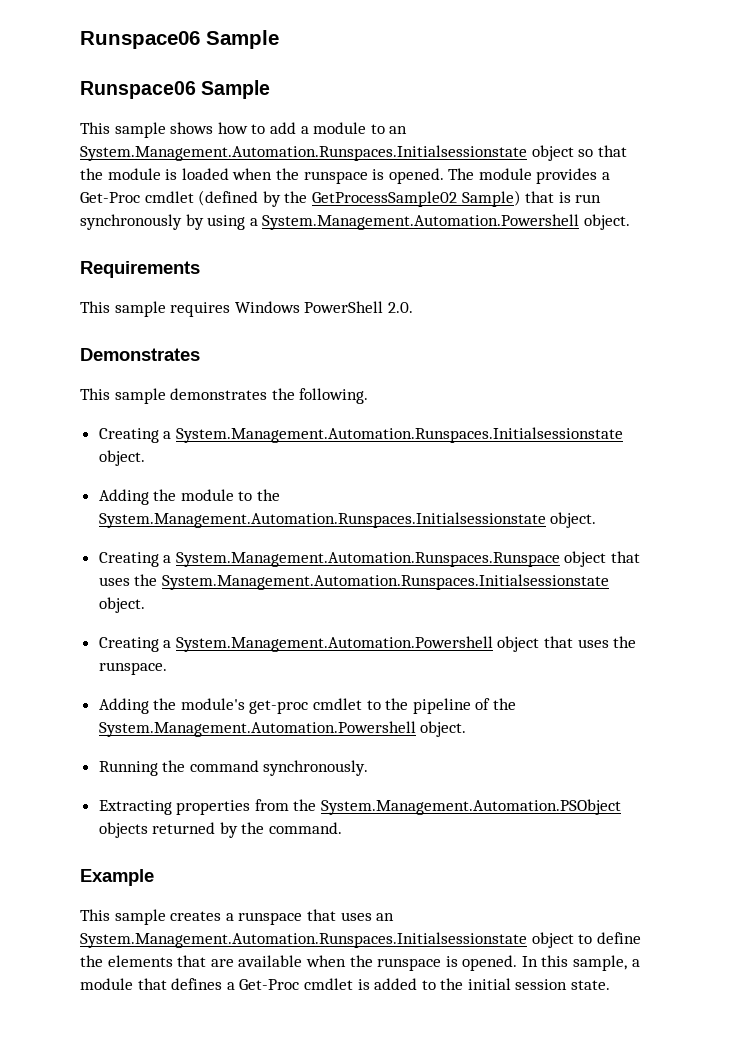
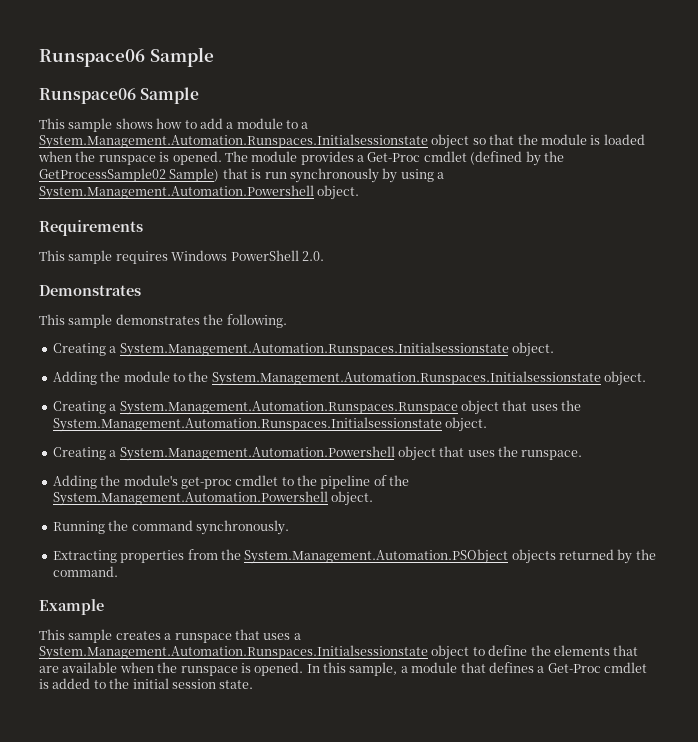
- This sample shows how to add a module to an System.Management.Automation.Runspaces.Initialsessionstate object so that the module is loaded when the runspace is opened.
+ This sample shows how to add a module to a System.Management.Automation.Runspaces.Initialsessionstate object so that the module is loaded when the runspace is opened.
- This sample creates a runspace that uses an System.Management.Automation.Runspaces.Initialsessionstate object to define the elements that are available when the runspace is opened.
+ This sample creates a runspace that uses a System.Management.Automation.Runspaces.Initialsessionstate object to define the elements that are available when the runspace is opened.

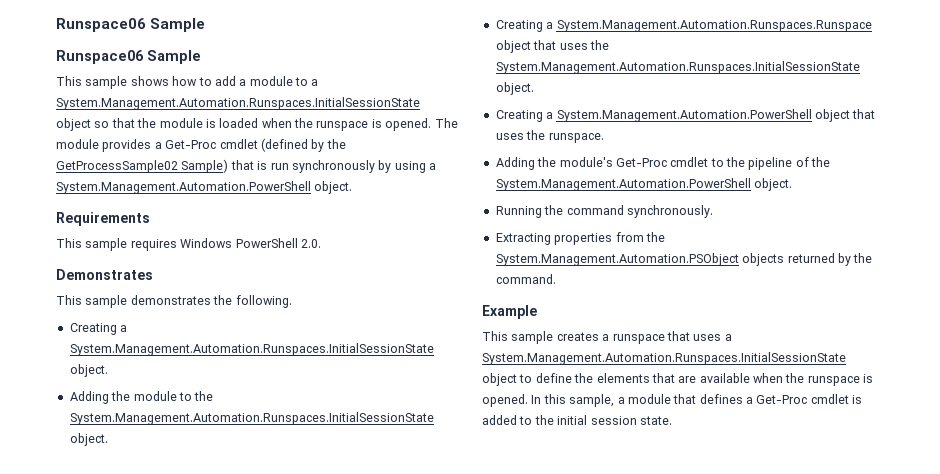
- This sample shows how to add a module to a System.Management.Automation.Runspaces.Initialsessionstate object so that the module is loaded when the runspace is opened.
+ This sample shows how to add a module to a System.Management.Automation.Runspaces.InitialSessionState object so that the module is loaded when the runspace is opened.
- The module provides a Get-Proc cmdlet (defined by the GetProcessSample02 Sample) that is run synchronously by using a System.Management.Automation.Powershell object.
+ The module provides a Get-Proc cmdlet (defined by the GetProcessSample02 Sample) that is run synchronously by using a System.Management.Automation.PowerShell object.
- Creating a System.Management.Automation.Runspaces.Initialsessionstate object.
+ Creating a System.Management.Automation.Runspaces.InitialSessionState object.
- Adding the module to the System.Management.Automation.Runspaces.Initialsessionstate object.
+ Adding the module to the System.Management.Automation.Runspaces.InitialSessionState object.
- Creating a System.Management.Automation.Runspaces.Runspace object that uses the System.Management.Automation.Runspaces.Initialsessionstate object.
- Creating a System.Management.Automation.Powershell object that uses the runspace.
+ Creating a System.Management.Automation.Runspaces.Runspace object that uses the System.Management.Automation.Runspaces.InitialSessionState object.
+ Creating a System.Management.Automation.PowerShell object that uses the runspace.
- Adding the module's get-proc cmdlet to the pipeline of the System.Management.Automation.Powershell object.
+ Adding the module's Get-Proc cmdlet to the pipeline of the System.Management.Automation.PowerShell object.
- This sample creates a runspace that uses a System.Management.Automation.Runspaces.Initialsessionstate object to define the elements that are available when the runspace is opened.
+ This sample creates a runspace that uses a System.Management.Automation.Runspaces.InitialSessionState object to define the elements that are available when the runspace is opened.

